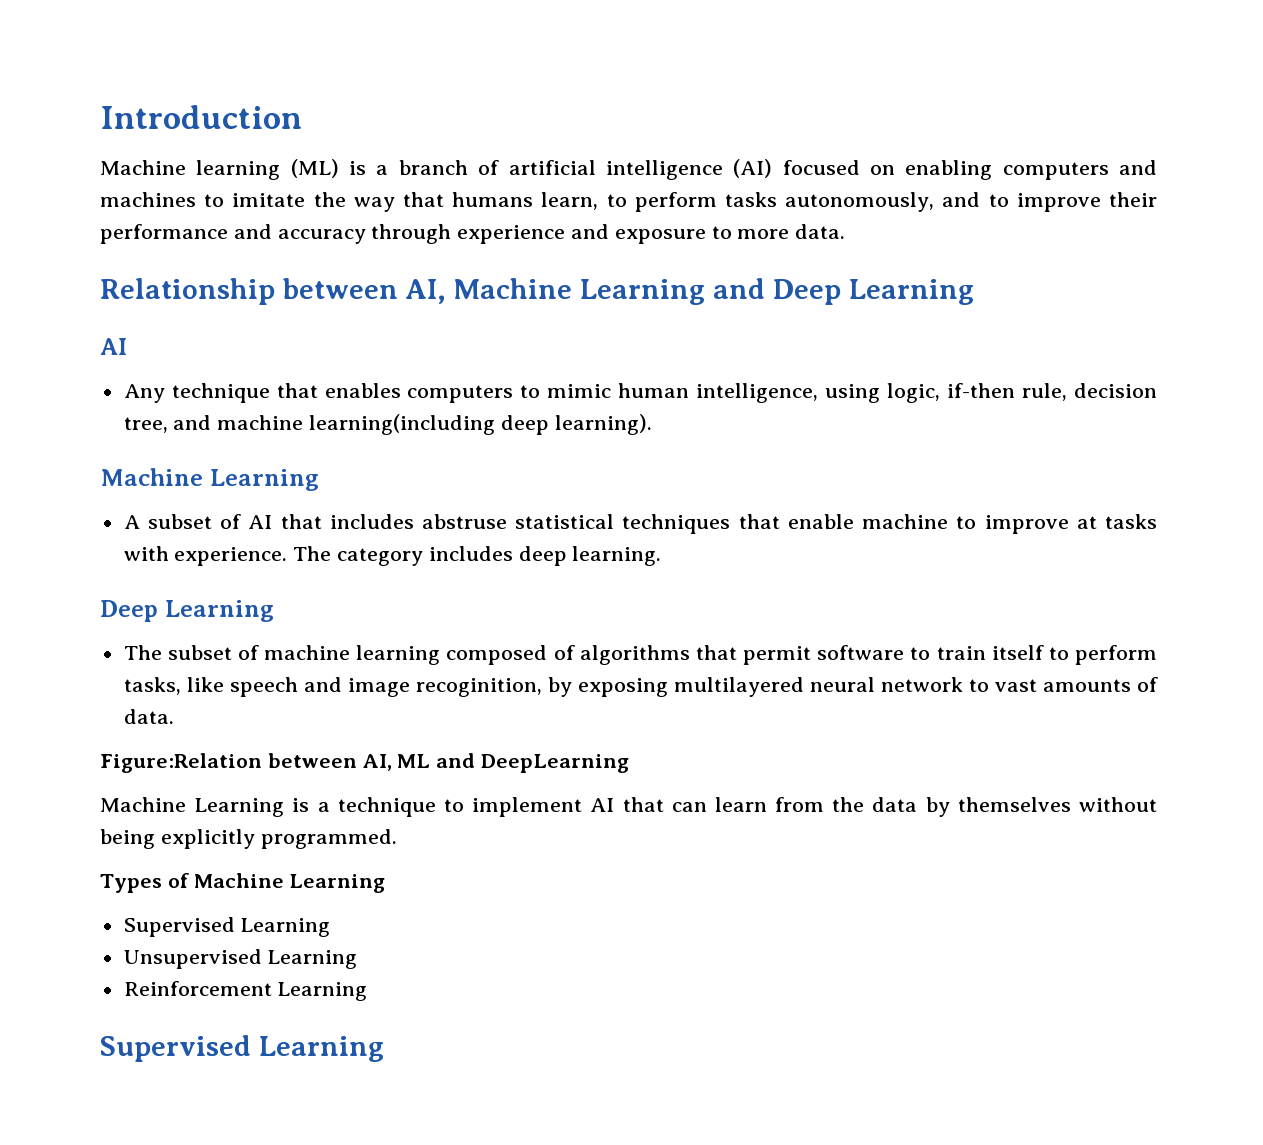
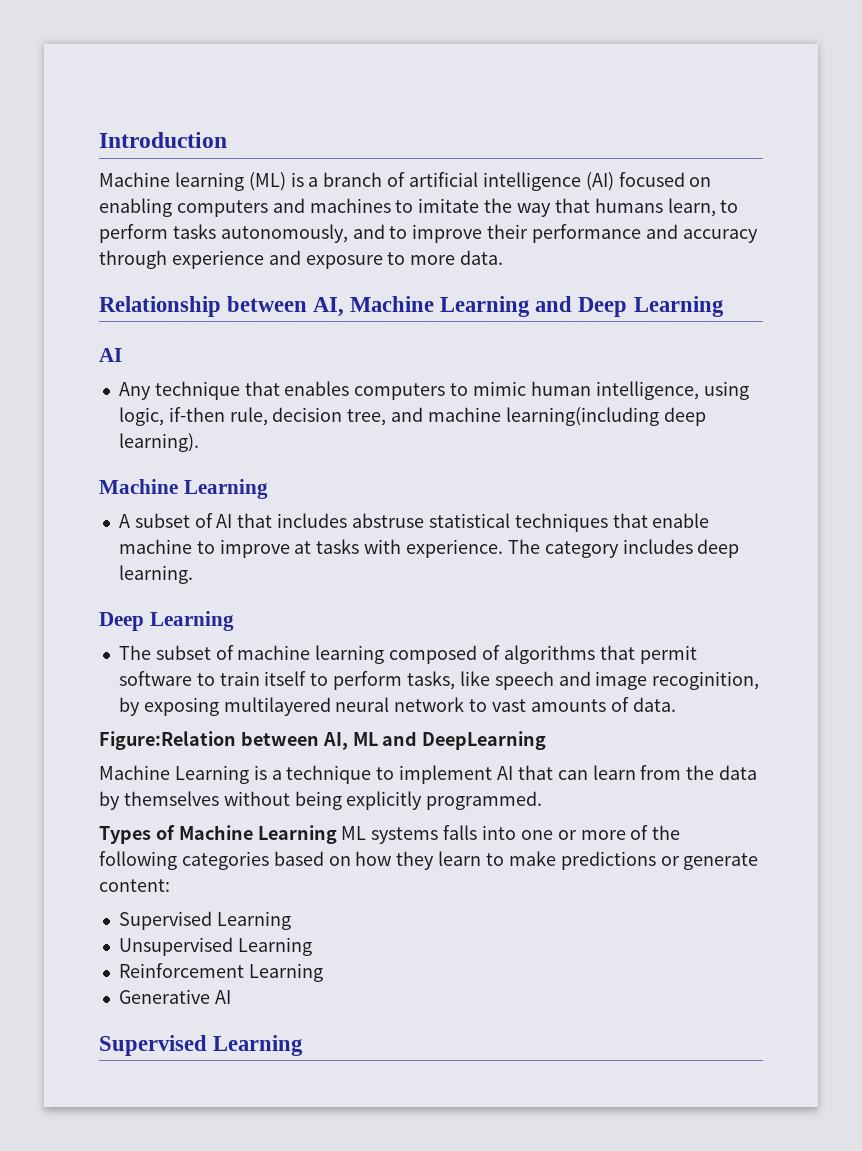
- Types of Machine Learning
+ Types of Machine Learning ML systems falls into one or more of the following categories based on how they learn to make predictions or generate content:
+ Generative AI

